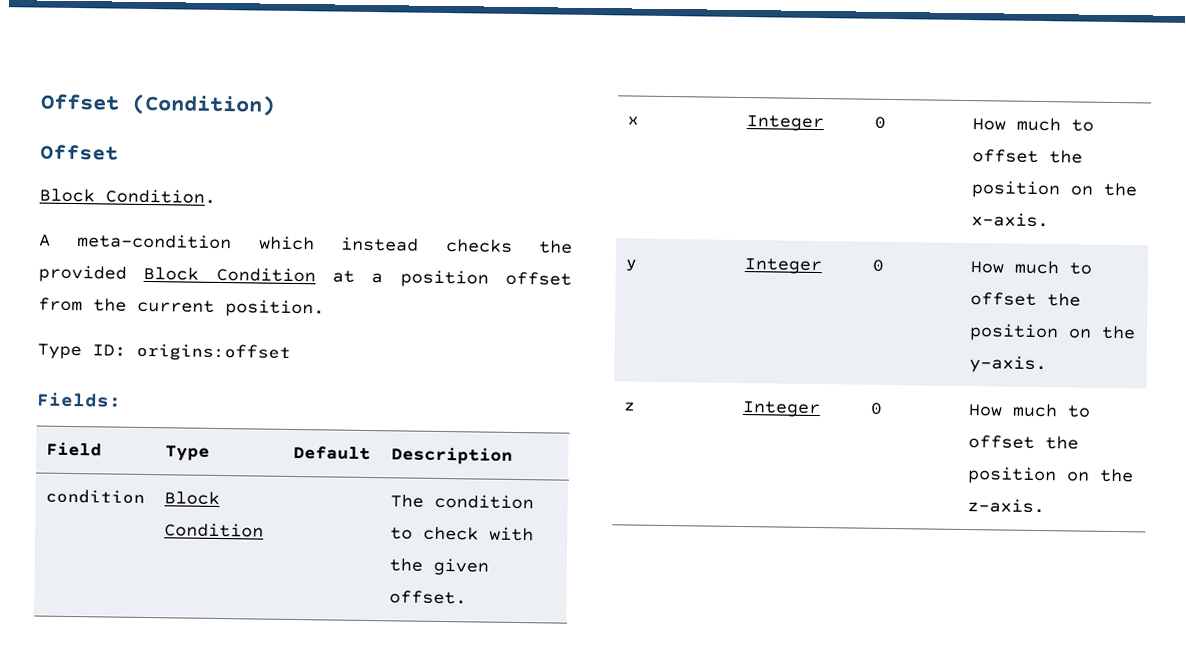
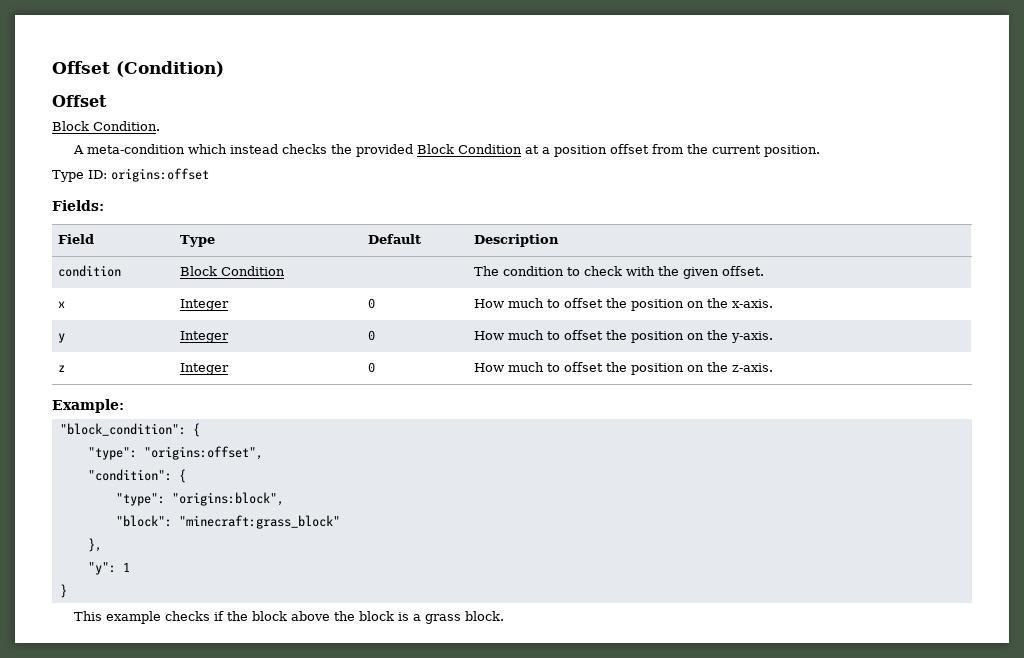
+ Example:
+ "block_condition": {
+ "type": "origins:offset",
+ "condition": {
+ "type": "origins:block",
+ "block": "minecraft:grass_block"
+ },
+ "y": 1
+ }
+ This example checks if the block above the block is a grass block.

